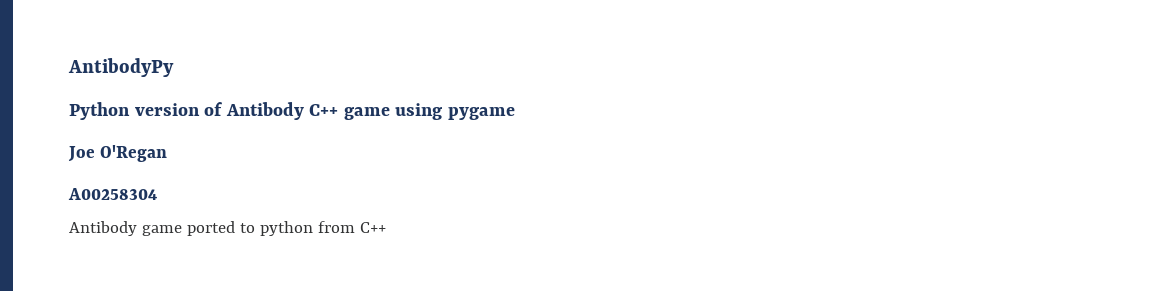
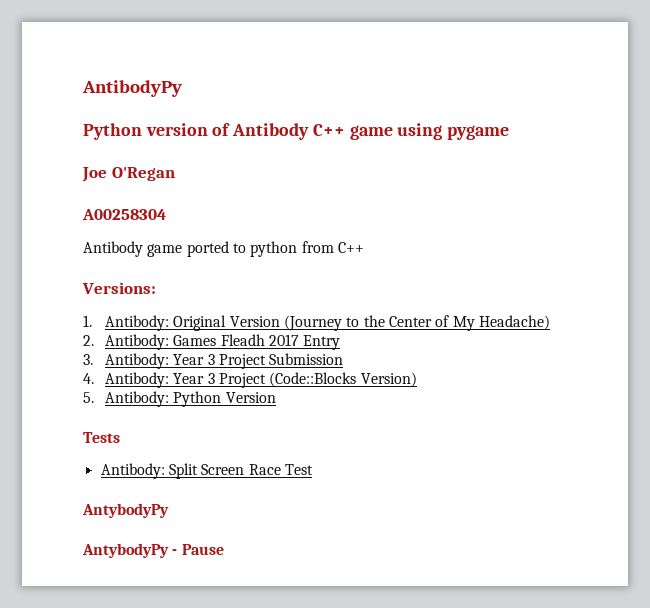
+ Versions:
+ 1. Antibody: Original Version (Journey to the Center of My Headache)
+ 2. Antibody: Games Fleadh 2017 Entry
+ 3. Antibody: Year 3 Project Submission
+ 4. Antibody: Year 3 Project (Code::Blocks Version)
+ 5. Antibody: Python Version
+ Tests
+ Antibody: Split Screen Race Test
+ AntybodyPy
+ AntybodyPy - Pause

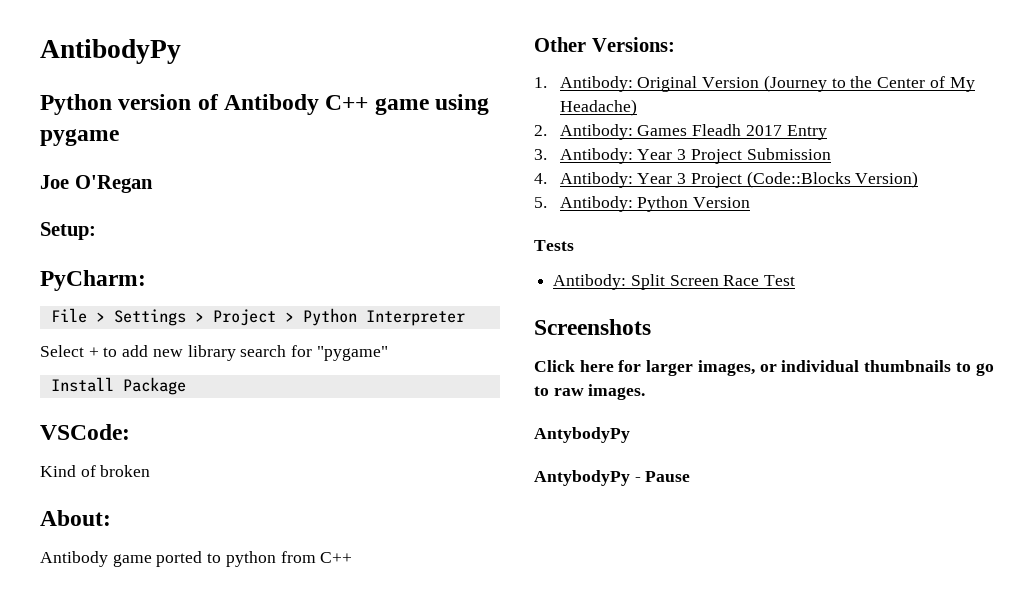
- A00258304
+ Setup:
+ PyCharm:
+ File > Settings > Project > Python Interpreter
+ Select + to add new library search for "pygame"
+ Install Package
+ VSCode:
+ Kind of broken
+ About:
- Versions:
+ Other Versions:
+ Screenshots
+ Click here for larger images, or individual thumbnails to go to raw images.

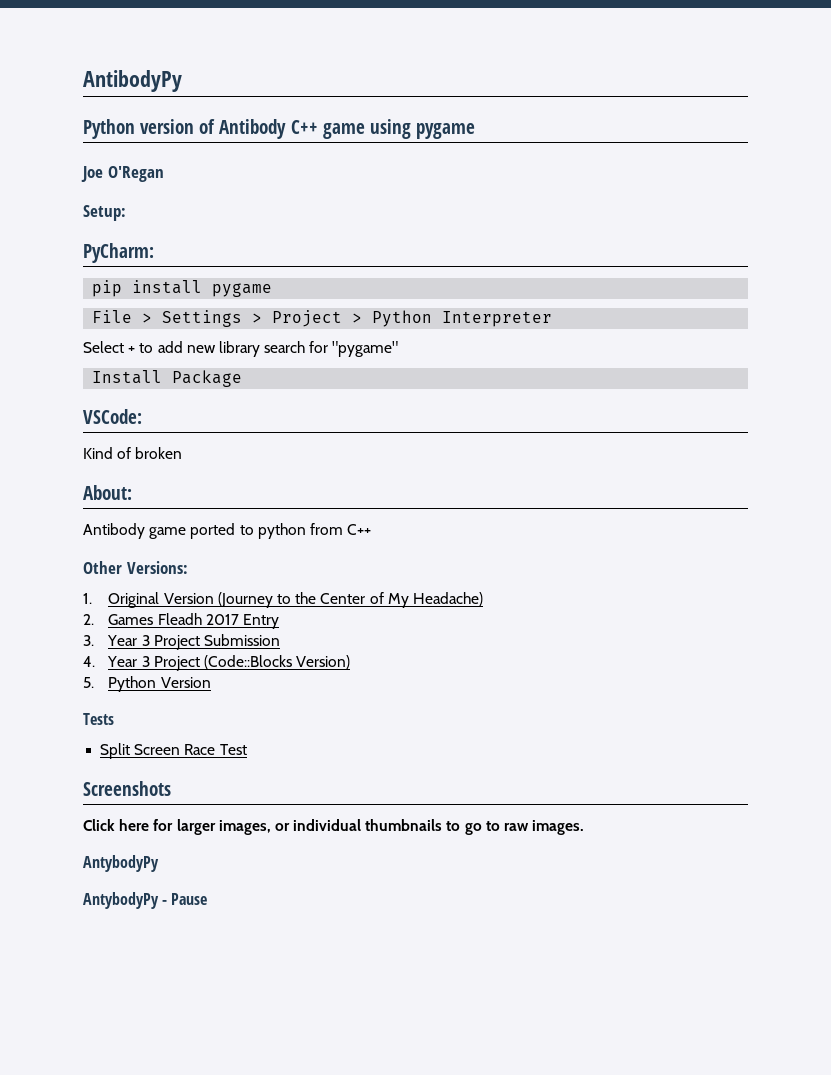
+ pip install pygame
- 1. Antibody: Original Version (Journey to the Center of My Headache)
+ 1. Original Version (Journey to the Center of My Headache)
- 2. Antibody: Games Fleadh 2017 Entry
+ 2. Games Fleadh 2017 Entry
- 3. Antibody: Year 3 Project Submission
+ 3. Year 3 Project Submission
- 4. Antibody: Year 3 Project (Code::Blocks Version)
+ 4. Year 3 Project (Code::Blocks Version)
- 5. Antibody: Python Version
+ 5. Python Version
- Antibody: Split Screen Race Test
+ Split Screen Race Test

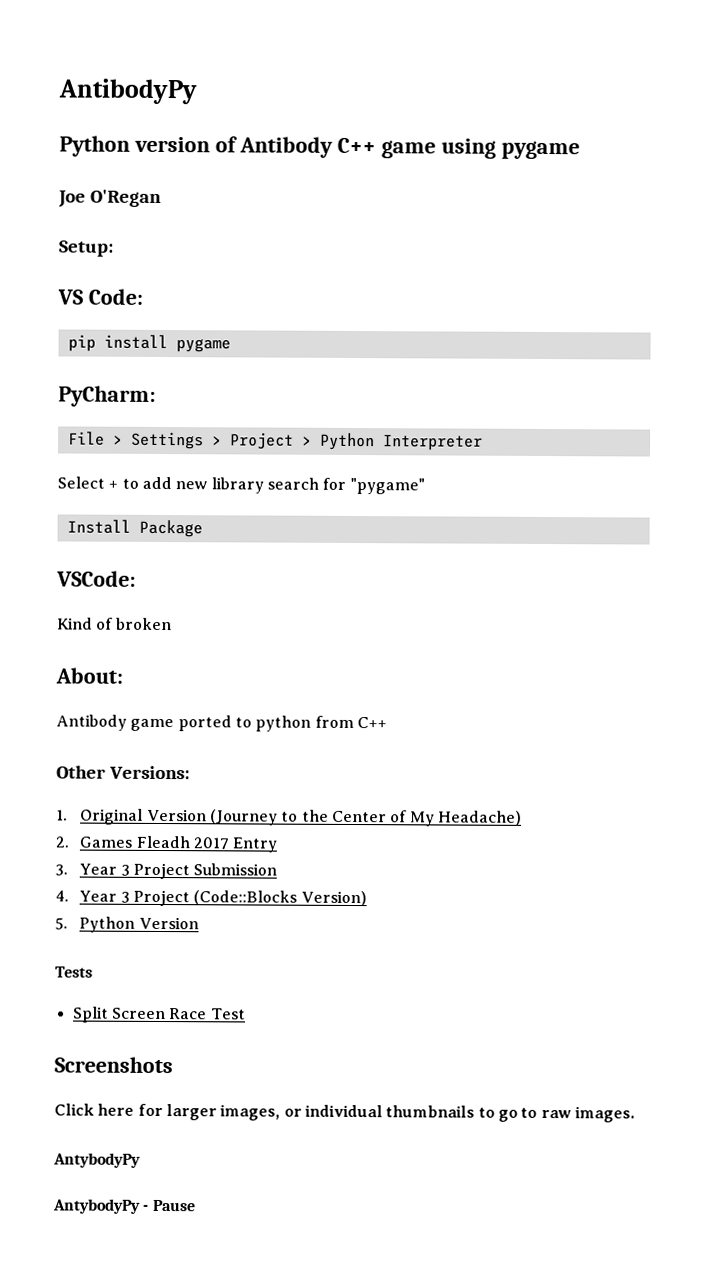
- PyCharm:
+ VS Code:
+ PyCharm:

